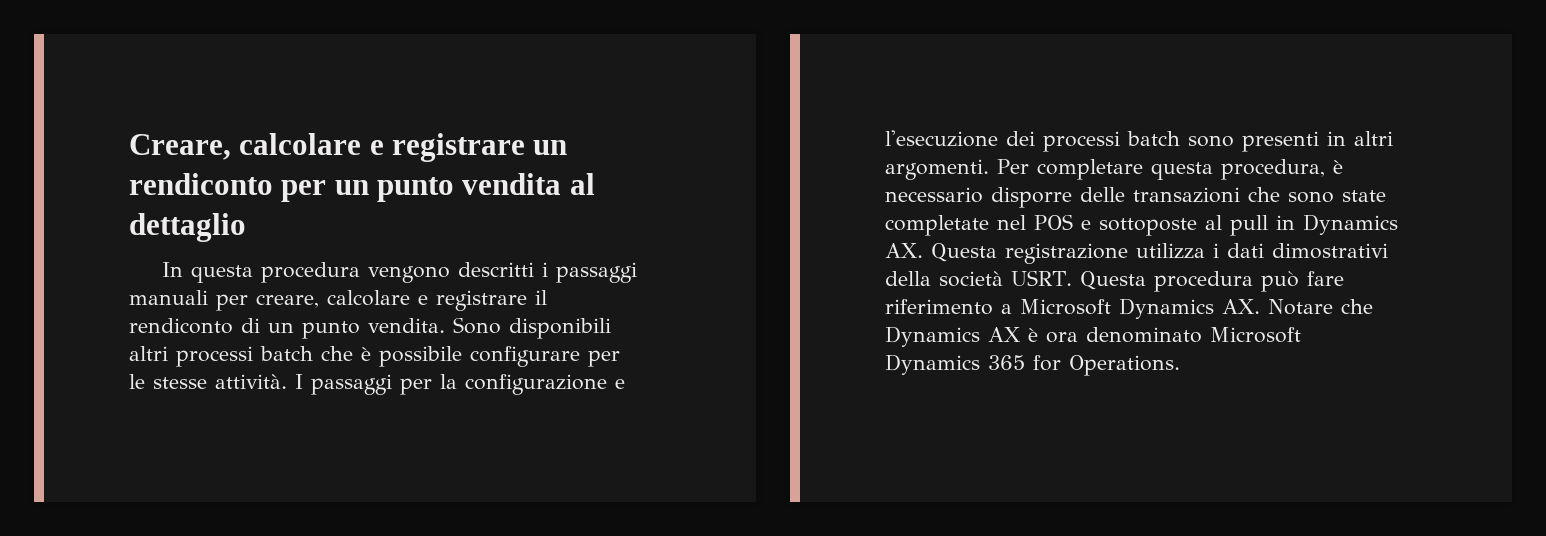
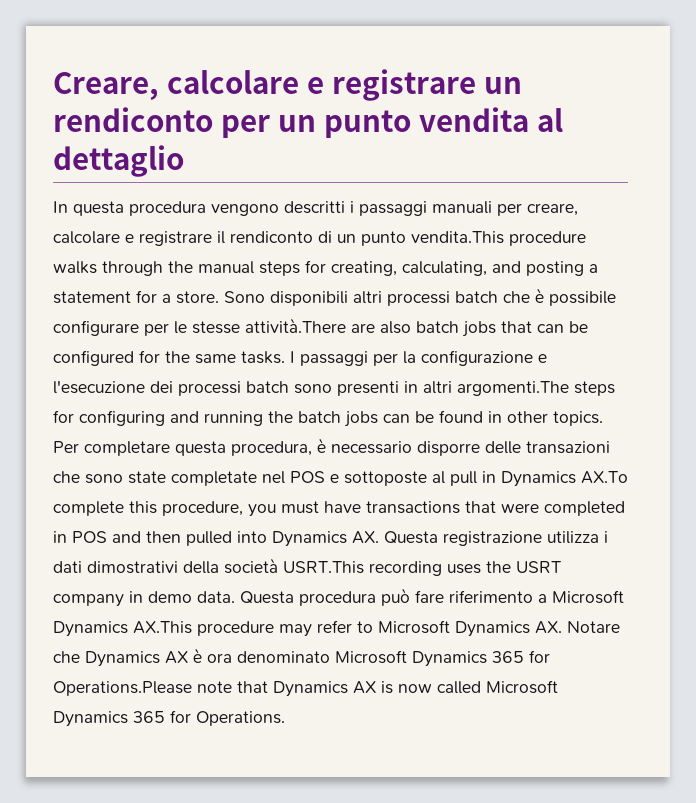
- In questa procedura vengono descritti i passaggi manuali per creare, calcolare e registrare il rendiconto di un punto vendita.
+ In questa procedura vengono descritti i passaggi manuali per creare, calcolare e registrare il rendiconto di un punto vendita.This procedure walks through the manual steps for creating, calculating, and posting a statement for a store.
- Sono disponibili altri processi batch che è possibile configurare per le stesse attività.
+ Sono disponibili altri processi batch che è possibile configurare per le stesse attività.There are also batch jobs that can be configured for the same tasks.
- I passaggi per la configurazione e l'esecuzione dei processi batch sono presenti in altri argomenti.
+ I passaggi per la configurazione e l'esecuzione dei processi batch sono presenti in altri argomenti.The steps for configuring and running the batch jobs can be found in other topics.
- Per completare questa procedura, è necessario disporre delle transazioni che sono state completate nel POS e sottoposte al pull in Dynamics AX. Questa registrazione utilizza i dati dimostrativi della società USRT.
+ Per completare questa procedura, è necessario disporre delle transazioni che sono state completate nel POS e sottoposte al pull in Dynamics AX.To complete this procedure, you must have transactions that were completed in POS and then pulled into Dynamics AX. Questa registrazione utilizza i dati dimostrativi della società USRT.This recording uses the USRT company in demo data.
- Questa procedura può fare riferimento a Microsoft Dynamics AX. Notare che Dynamics AX è ora denominato Microsoft Dynamics 365 for Operations.
+ Questa procedura può fare riferimento a Microsoft Dynamics AX.This procedure may refer to Microsoft Dynamics AX. Notare che Dynamics AX è ora denominato Microsoft Dynamics 365 for Operations.Please note that Dynamics AX is now called Microsoft Dynamics 365 for Operations.

